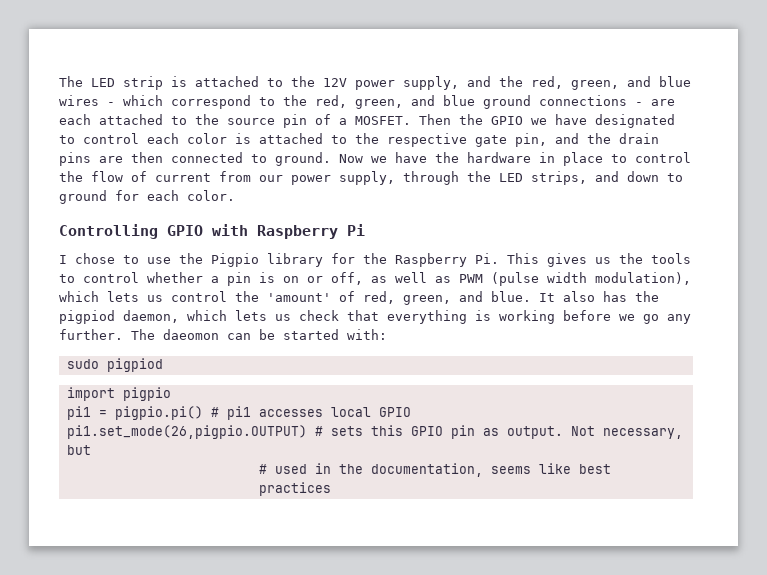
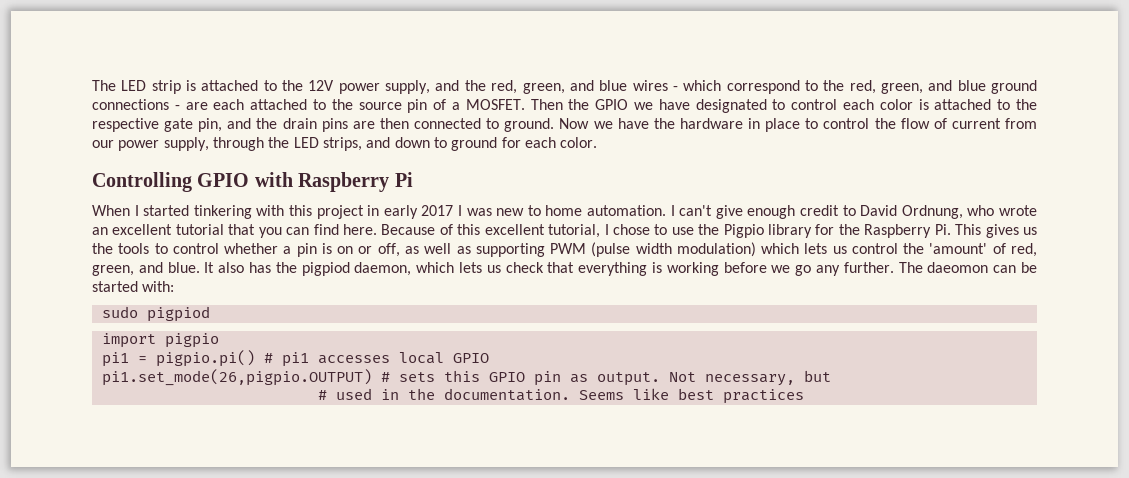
- I chose to use the Pigpio library for the Raspberry Pi. This gives us the tools to control whether a pin is on or off, as well as PWM (pulse width modulation), which lets us control the 'amount' of red, green, and blue.
+ When I started tinkering with this project in early 2017 I was new to home automation. I can't give enough credit to David Ordnung, who wrote an excellent tutorial that you can find here. Because of this excellent tutorial, I chose to use the Pigpio library for the Raspberry Pi. This gives us the tools to control whether a pin is on or off, as well as supporting PWM (pulse width modulation) which lets us control the 'amount' of red, green, and blue.
- # used in the documentation, seems like best practices
+ # used in the documentation. Seems like best practices

